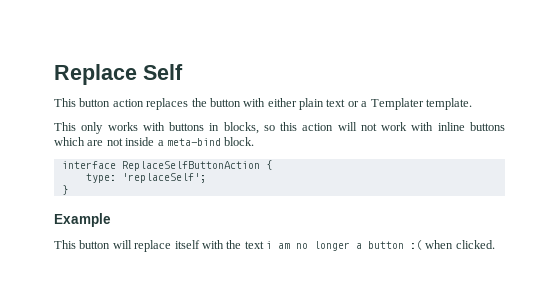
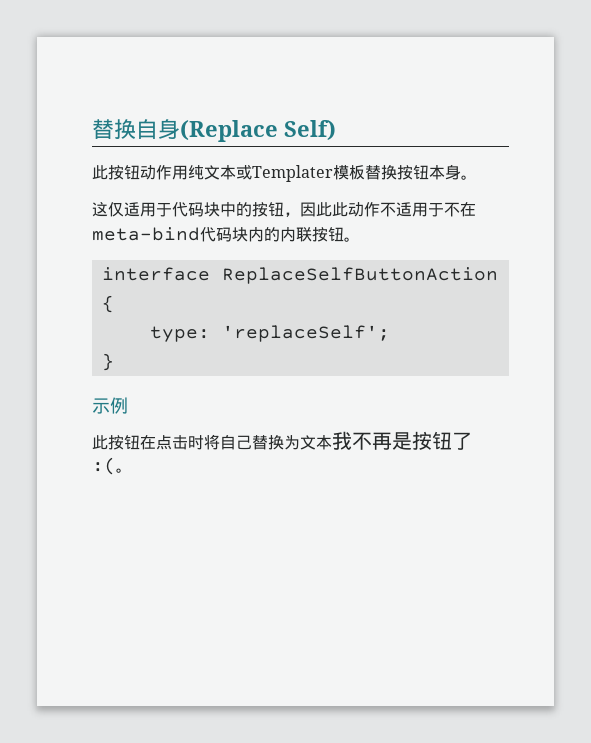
- Replace Self
- This button action replaces the button with either plain text or a Templater template.
- This only works with buttons in blocks, so this action will not work with inline buttons which are not inside a meta-bind block.
+ 替换自身(Replace Self)
+ 此按钮动作用纯文本或Templater模板替换按钮本身。
+ 这仅适用于代码块中的按钮，因此此动作不适用于不在meta-bind代码块内的内联按钮。
- Example
- This button will replace itself with the text i am no longer a button :( when clicked.
+ 示例
+ 此按钮在点击时将自己替换为文本我不再是按钮了:(。

